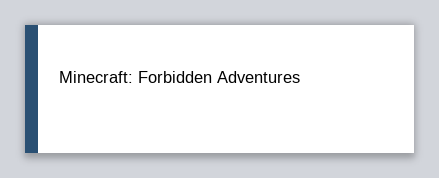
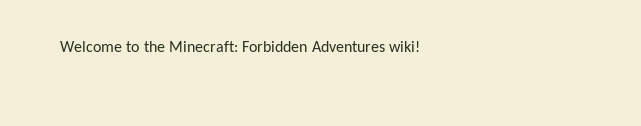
- Minecraft: Forbidden Adventures
+ Welcome to the Minecraft: Forbidden Adventures wiki!

